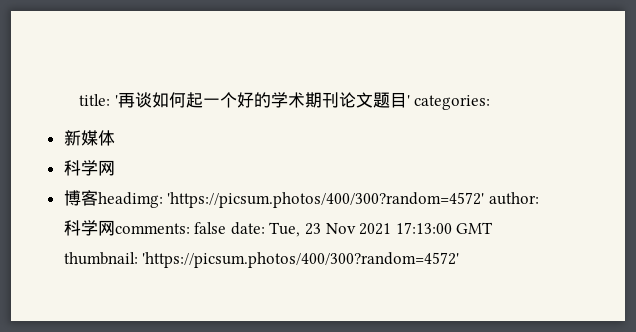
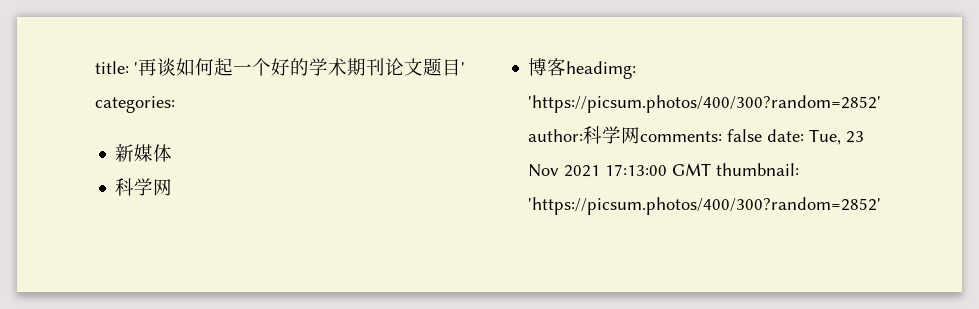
- 博客headimg: 'https://picsum.photos/400/300?random=4572' author:科学网comments: false date: Tue, 23 Nov 2021 17:13:00 GMT thumbnail: 'https://picsum.photos/400/300?random=4572'
+ 博客headimg: 'https://picsum.photos/400/300?random=2852' author:科学网comments: false date: Tue, 23 Nov 2021 17:13:00 GMT thumbnail: 'https://picsum.photos/400/300?random=2852'

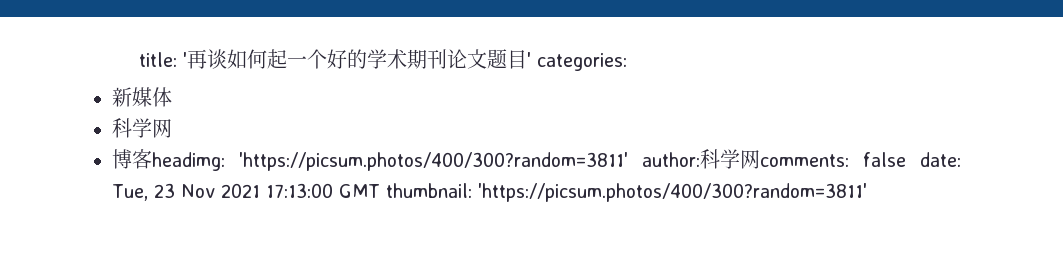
- 博客headimg: 'https://picsum.photos/400/300?random=2852' author:科学网comments: false date: Tue, 23 Nov 2021 17:13:00 GMT thumbnail: 'https://picsum.photos/400/300?random=2852'
+ 博客headimg: 'https://picsum.photos/400/300?random=3811' author:科学网comments: false date: Tue, 23 Nov 2021 17:13:00 GMT thumbnail: 'https://picsum.photos/400/300?random=3811'

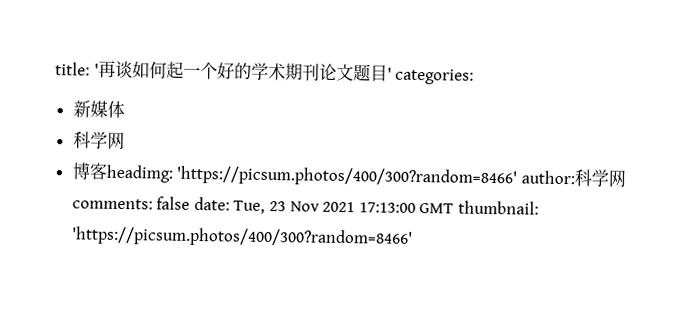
- 博客headimg: 'https://picsum.photos/400/300?random=3811' author:科学网comments: false date: Tue, 23 Nov 2021 17:13:00 GMT thumbnail: 'https://picsum.photos/400/300?random=3811'
+ 博客headimg: 'https://picsum.photos/400/300?random=8466' author:科学网comments: false date: Tue, 23 Nov 2021 17:13:00 GMT thumbnail: 'https://picsum.photos/400/300?random=8466'

